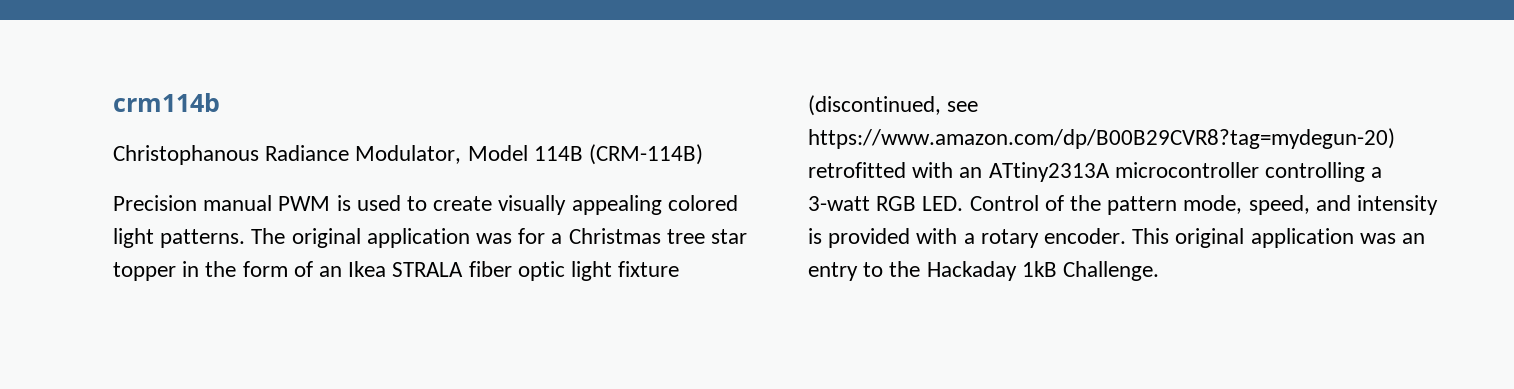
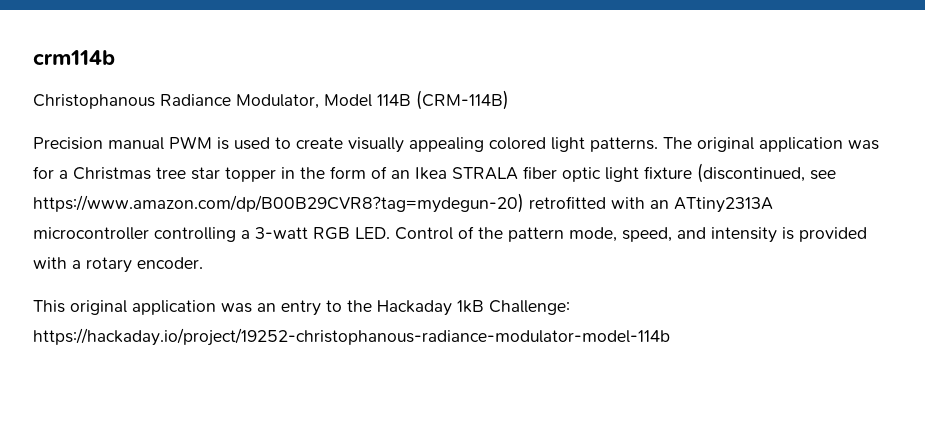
- The original application was for a Christmas tree star topper in the form of an Ikea STRALA fiber optic light fixture (discontinued, see https://www.amazon.com/dp/B00B29CVR8?tag=mydegun-20) retrofitted with an ATtiny2313A microcontroller controlling a 3-watt RGB LED. Control of the pattern mode, speed, and intensity is provided with a rotary encoder. This original application was an entry to the Hackaday 1kB Challenge.
+ The original application was for a Christmas tree star topper in the form of an Ikea STRALA fiber optic light fixture (discontinued, see https://www.amazon.com/dp/B00B29CVR8?tag=mydegun-20) retrofitted with an ATtiny2313A microcontroller controlling a 3-watt RGB LED. Control of the pattern mode, speed, and intensity is provided with a rotary encoder.
+ This original application was an entry to the Hackaday 1kB Challenge: https://hackaday.io/project/19252-christophanous-radiance-modulator-model-114b

